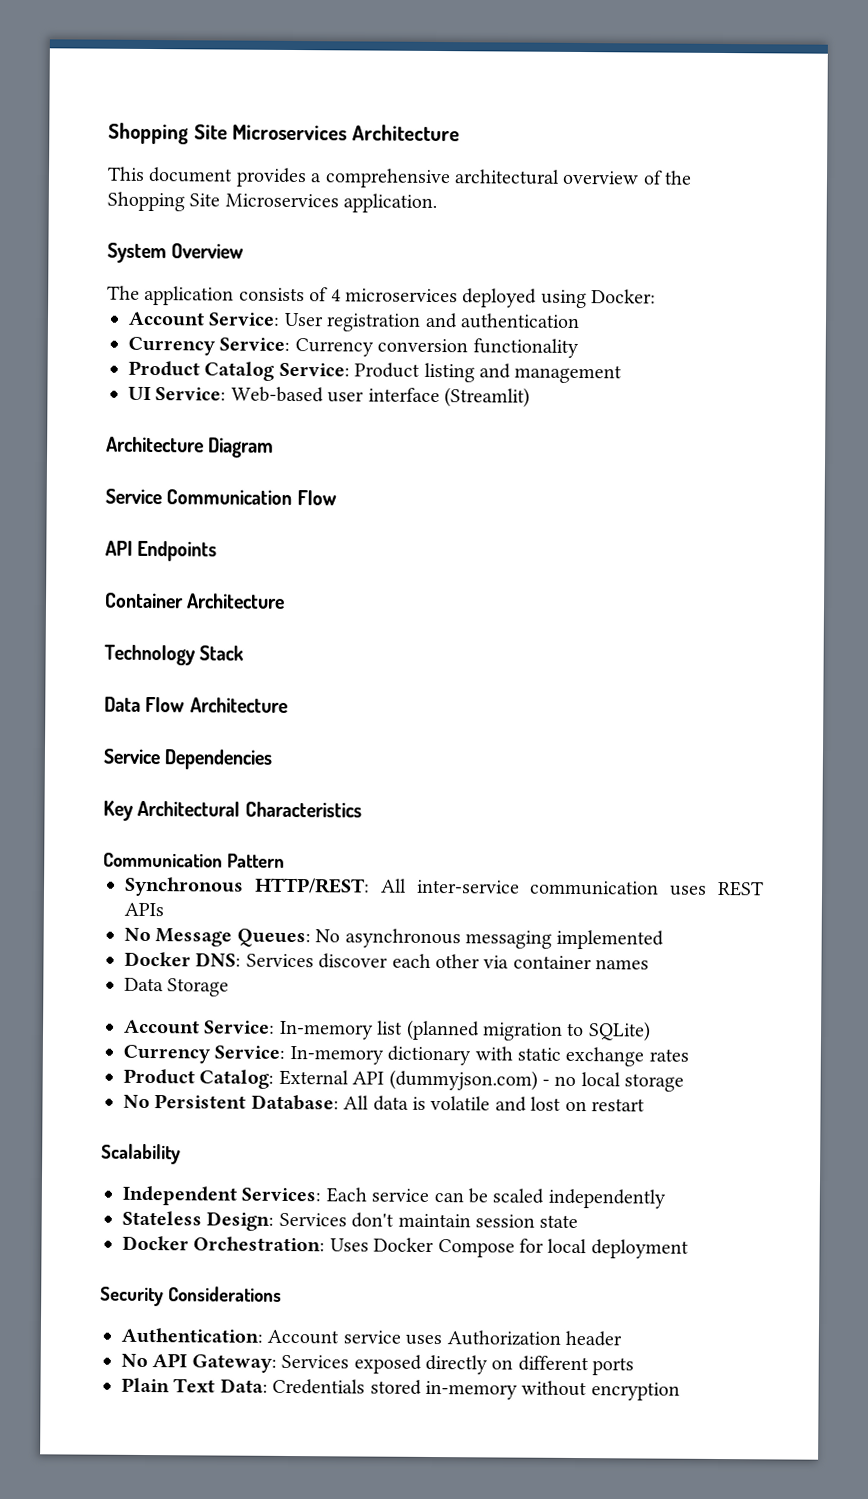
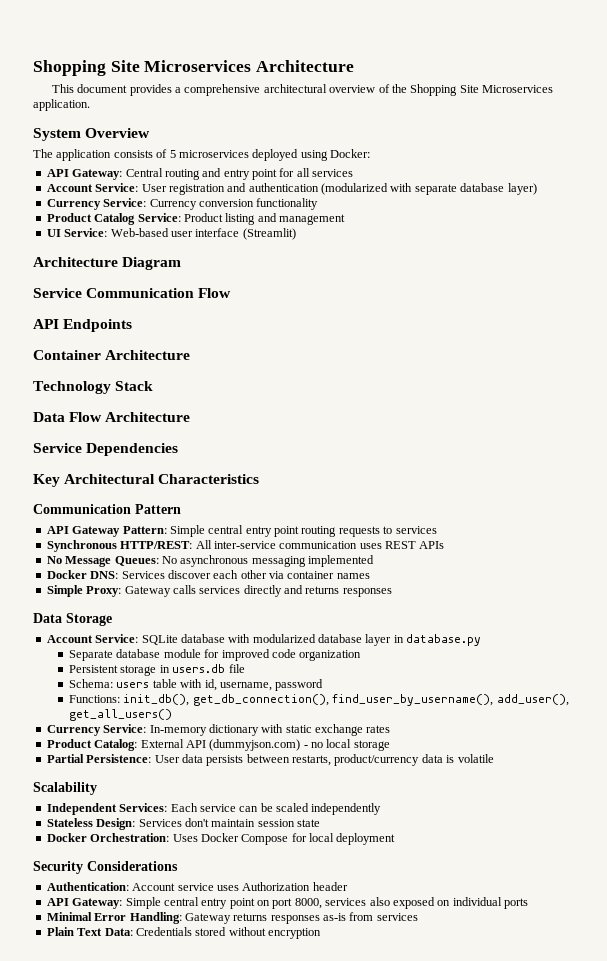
- The application consists of 4 microservices deployed using Docker:
+ The application consists of 5 microservices deployed using Docker:
+ API Gateway: Central routing and entry point for all services
- Account Service: User registration and authentication
+ Account Service: User registration and authentication (modularized with separate database layer)
+ API Gateway Pattern: Simple central entry point routing requests to services
+ Simple Proxy: Gateway calls services directly and returns responses
  Data Storage
- Account Service: In-memory list (planned migration to SQLite)
+ Account Service: SQLite database with modularized database layer in database.py
+ Separate database module for improved code organization
+ Persistent storage in users.db file
+ Schema: users table with id, username, password
+ Functions: init_db(), get_db_connection(), find_user_by_username(), add_user(), get_all_users()
- No Persistent Database: All data is volatile and lost on restart
+ Partial Persistence: User data persists between restarts, product/currency data is volatile
- No API Gateway: Services exposed directly on different ports
+ API Gateway: Simple central entry point on port 8000, services also exposed on individual ports
+ Minimal Error Handling: Gateway returns responses as-is from services
- Plain Text Data: Credentials stored in-memory without encryption
+ Plain Text Data: Credentials stored without encryption

